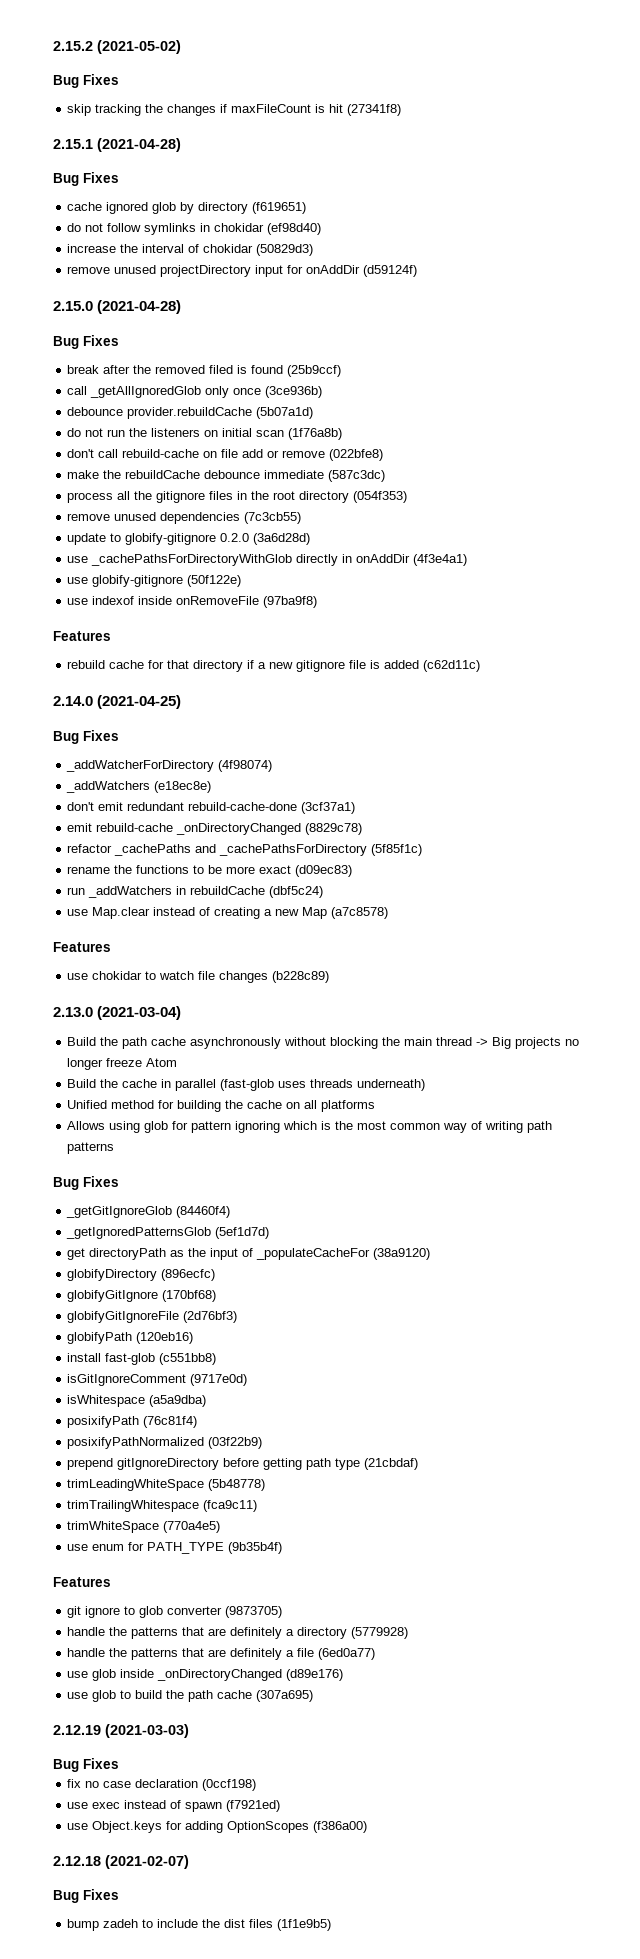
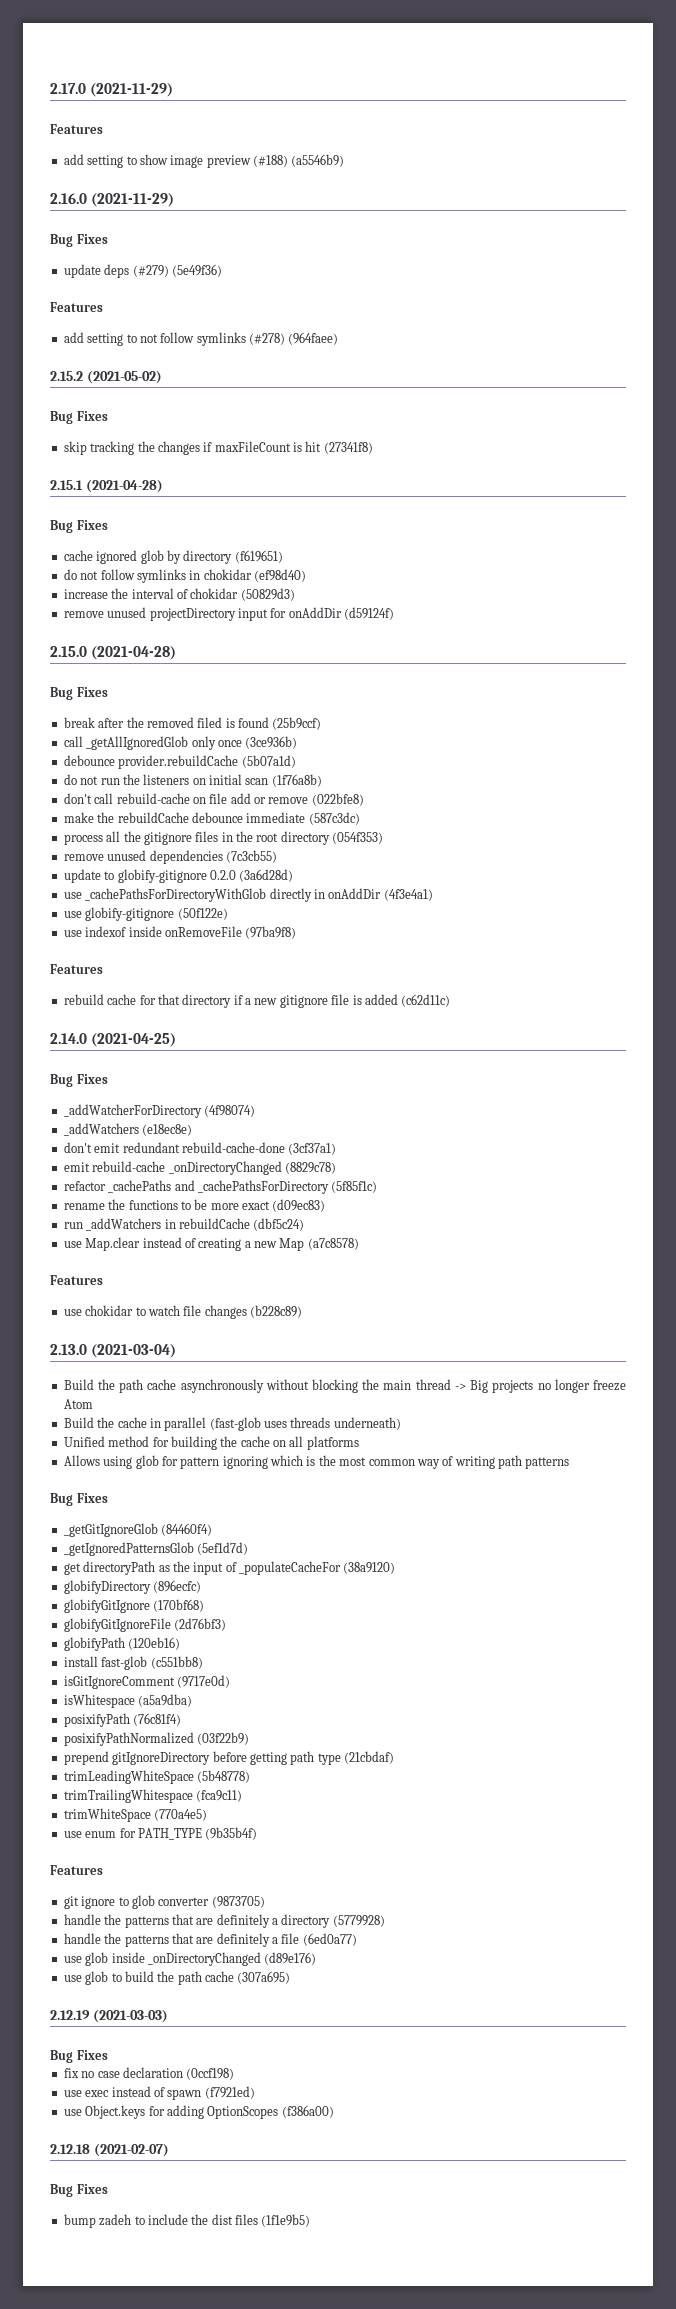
+ 2.17.0 (2021-11-29)
+ Features
+ add setting to show image preview (#188) (a5546b9)
+ 2.16.0 (2021-11-29)
+ Bug Fixes
+ update deps (#279) (5e49f36)
+ Features
+ add setting to not follow symlinks (#278) (964faee)

